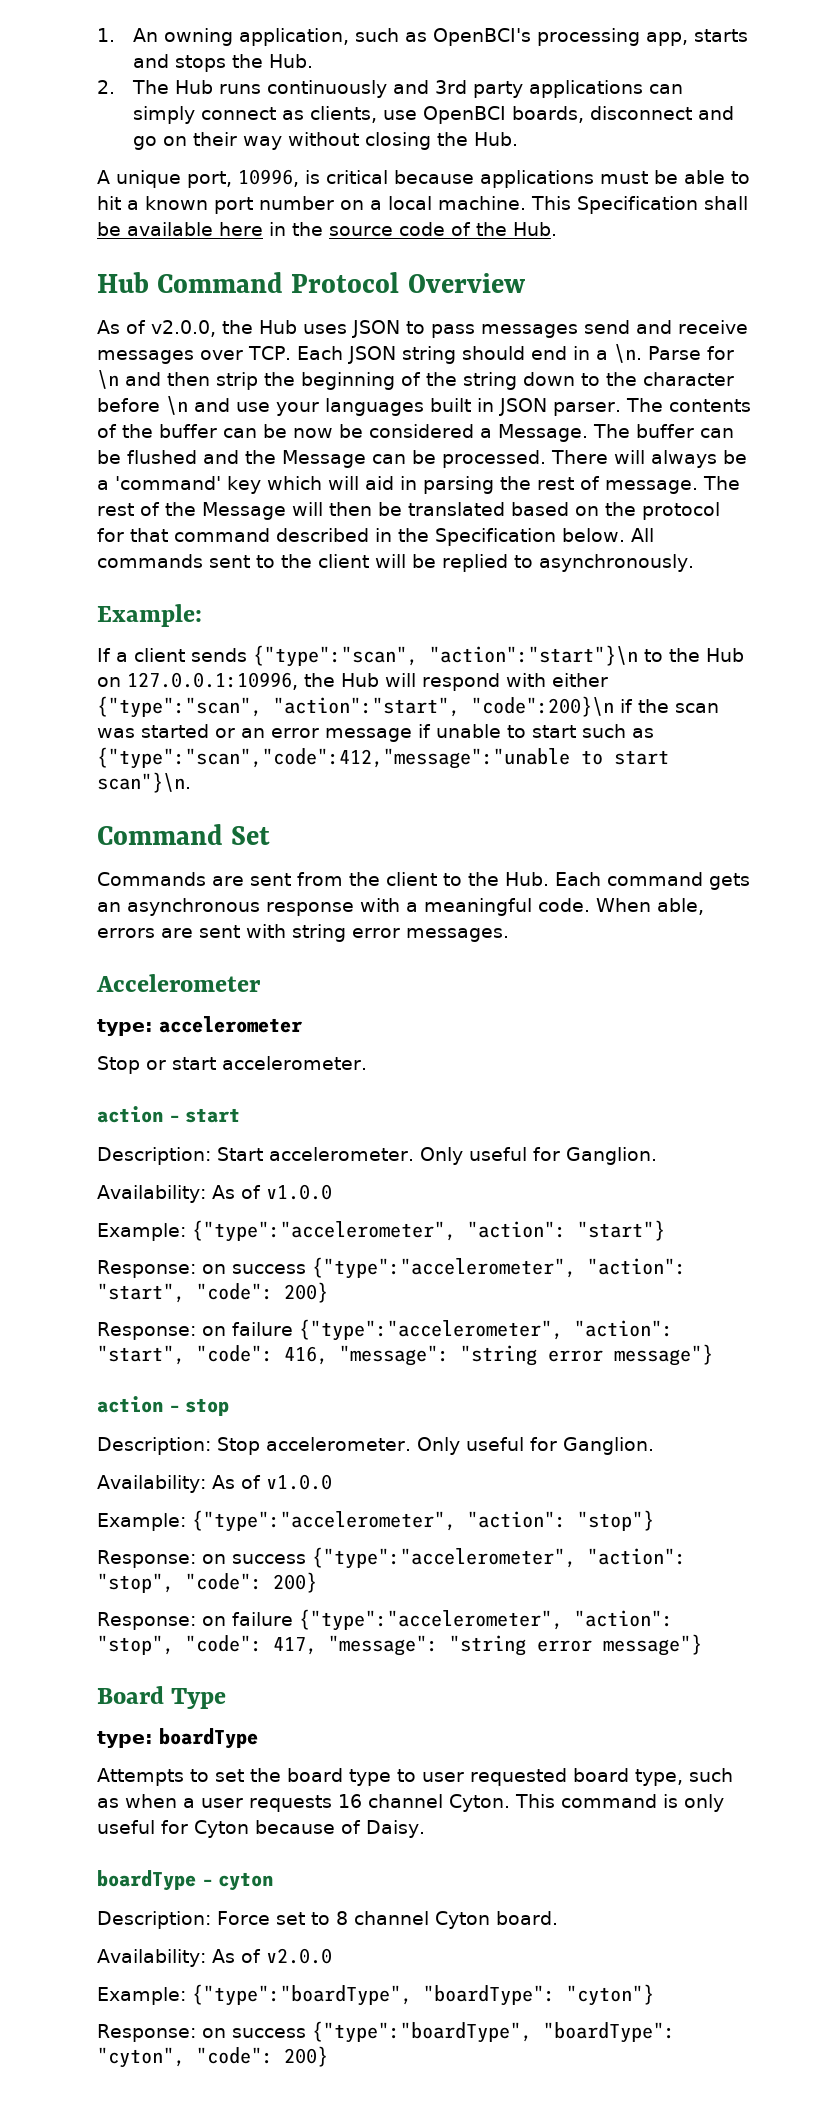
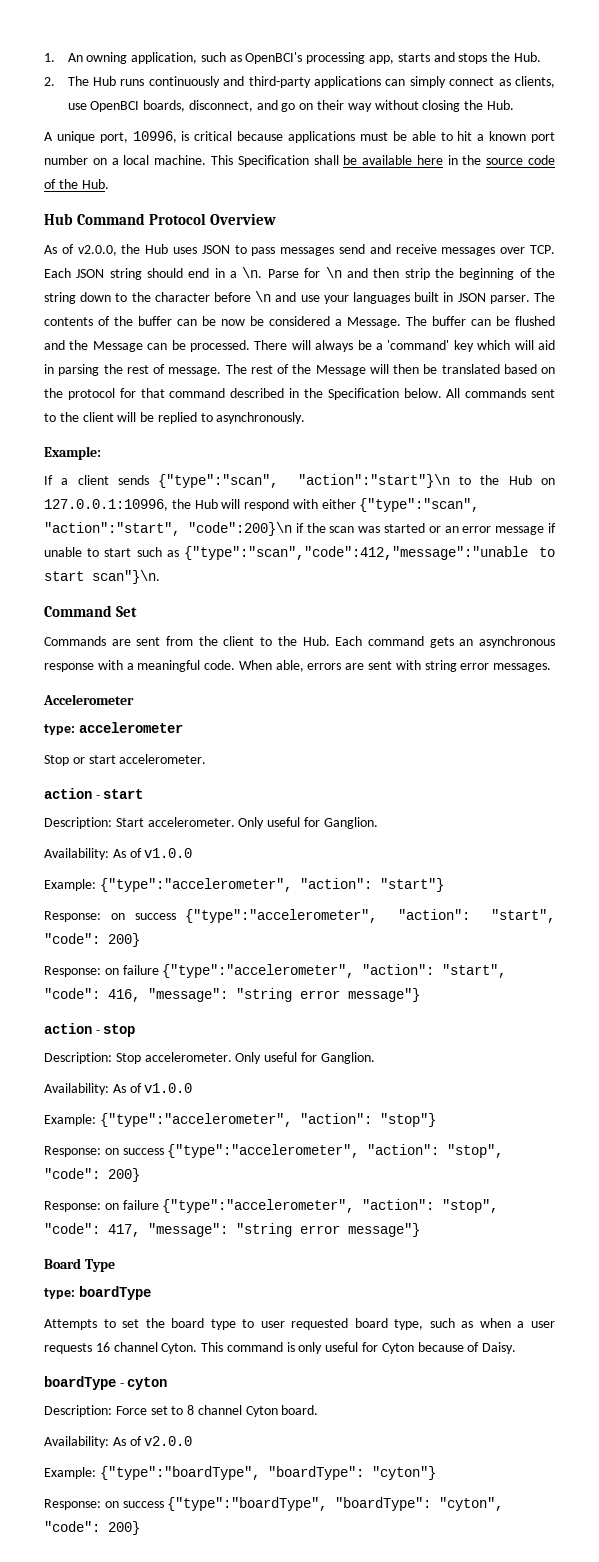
- 2. The Hub runs continuously and 3rd party applications can simply connect as clients, use OpenBCI boards, disconnect and go on their way without closing the Hub.
+ 2. The Hub runs continuously and third-party applications can simply connect as clients, use OpenBCI boards, disconnect, and go on their way without closing the Hub.

